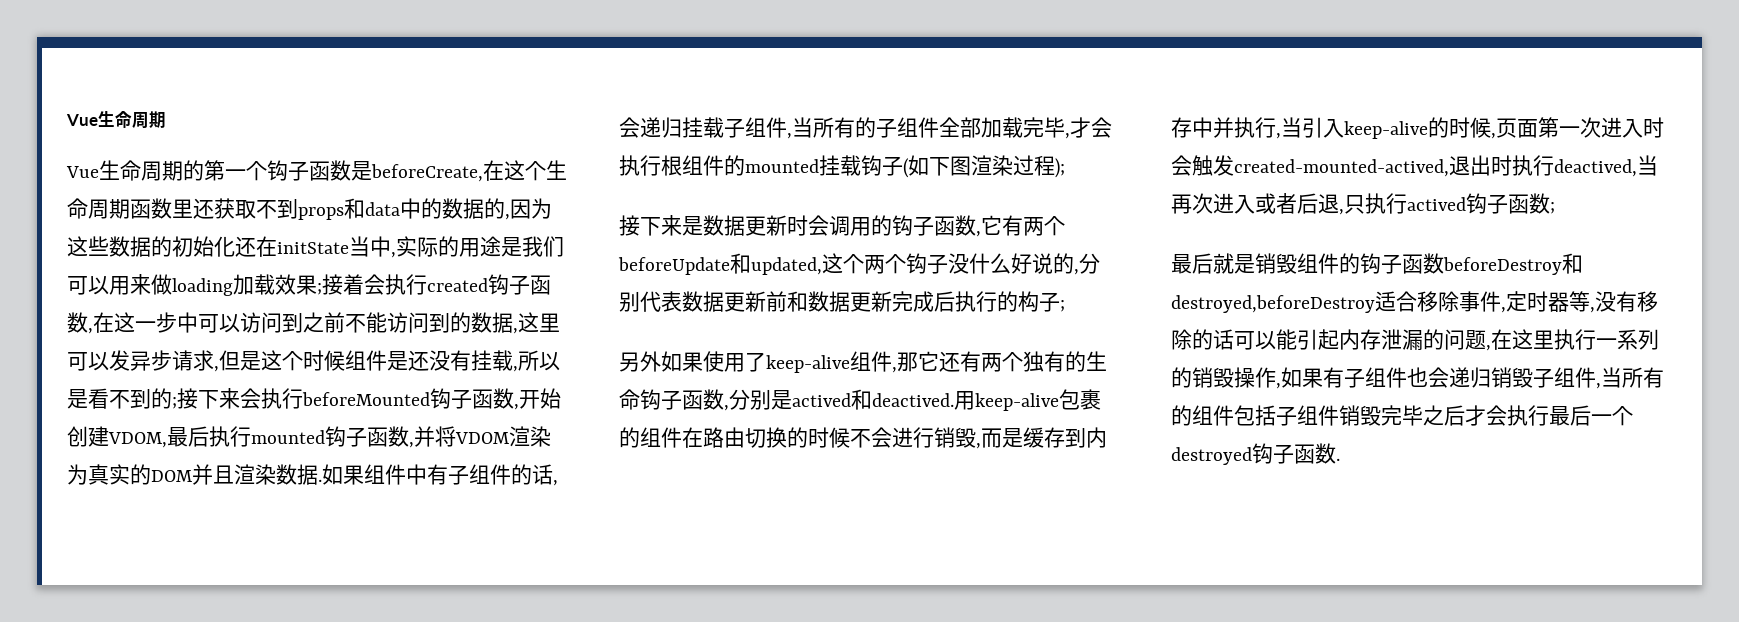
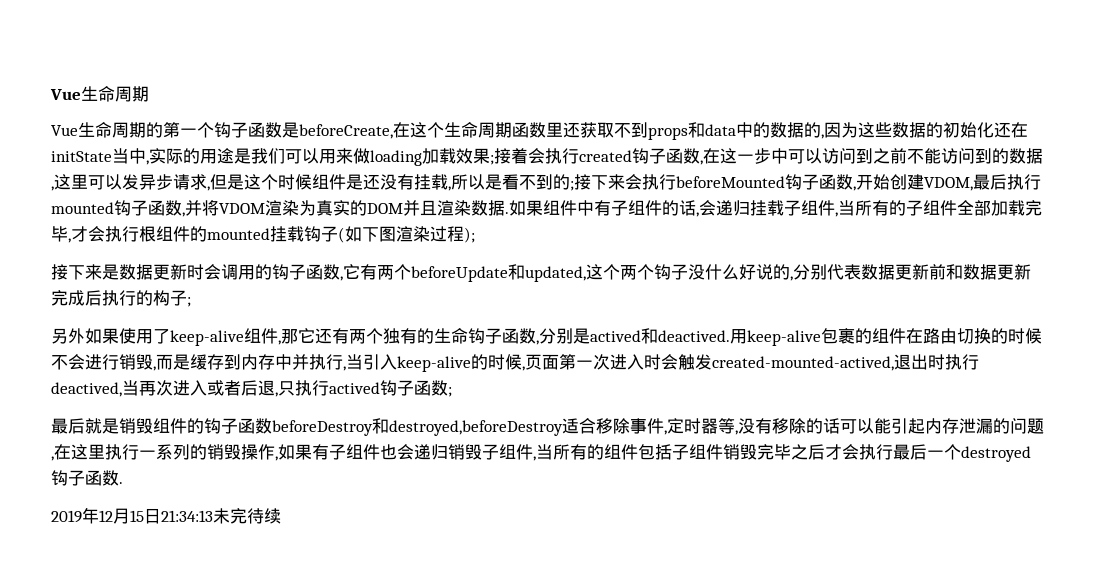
+ 2019年12月15日21:34:13未完待续

